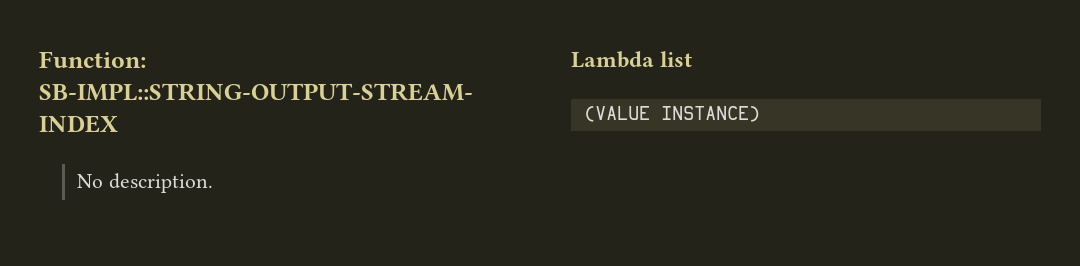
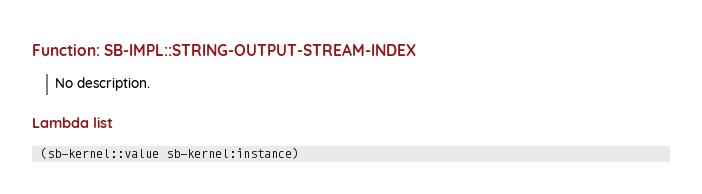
- (VALUE INSTANCE)
+ (sb-kernel::value sb-kernel:instance)

